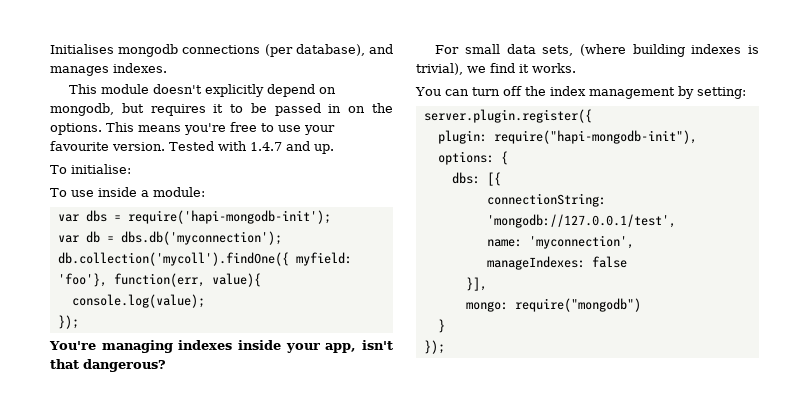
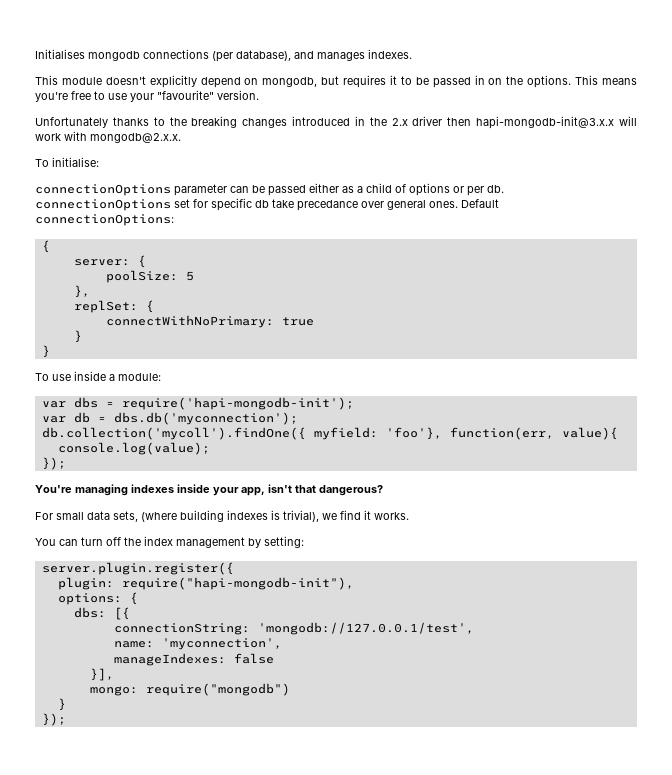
- This means you're free to use your favourite version. Tested with 1.4.7 and up.
+ This means you're free to use your "favourite" version.
+ Unfortunately thanks to the breaking changes introduced in the 2.x driver then hapi-mongodb-init@3.x.x will work with mongodb@2.x.x.
  To initialise:
+ connectionOptions parameter can be passed either as a child of options or per db. connectionOptions set for specific db take precedance over general ones. Default connectionOptions:
+ {
+ server: {
+ poolSize: 5
+ },
+ replSet: {
+ connectWithNoPrimary: true
+ }
+ }

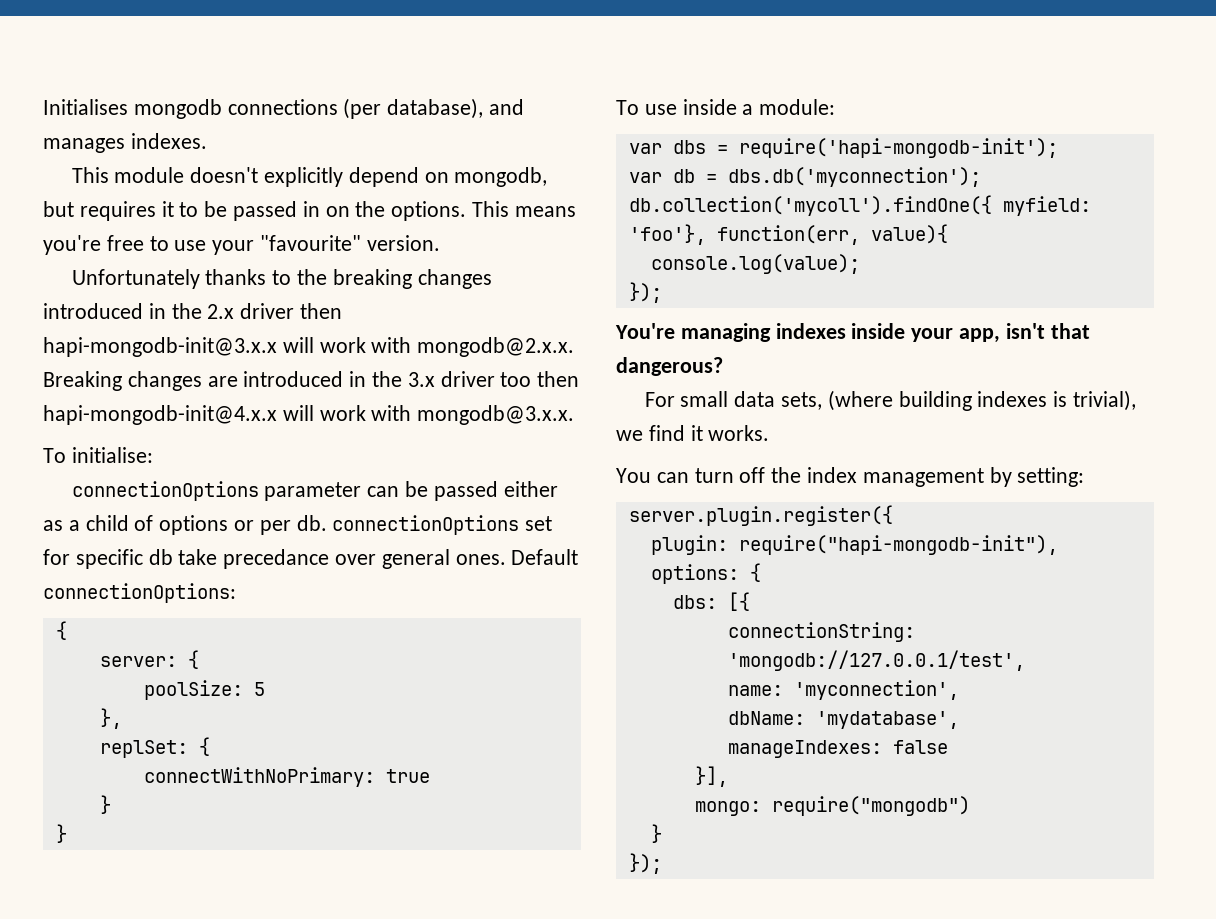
- Unfortunately thanks to the breaking changes introduced in the 2.x driver then hapi-mongodb-init@3.x.x will work with mongodb@2.x.x.
+ Unfortunately thanks to the breaking changes introduced in the 2.x driver then hapi-mongodb-init@3.x.x will work with mongodb@2.x.x. Breaking changes are introduced in the 3.x driver too then hapi-mongodb-init@4.x.x will work with mongodb@3.x.x.
+ dbName: 'mydatabase',

